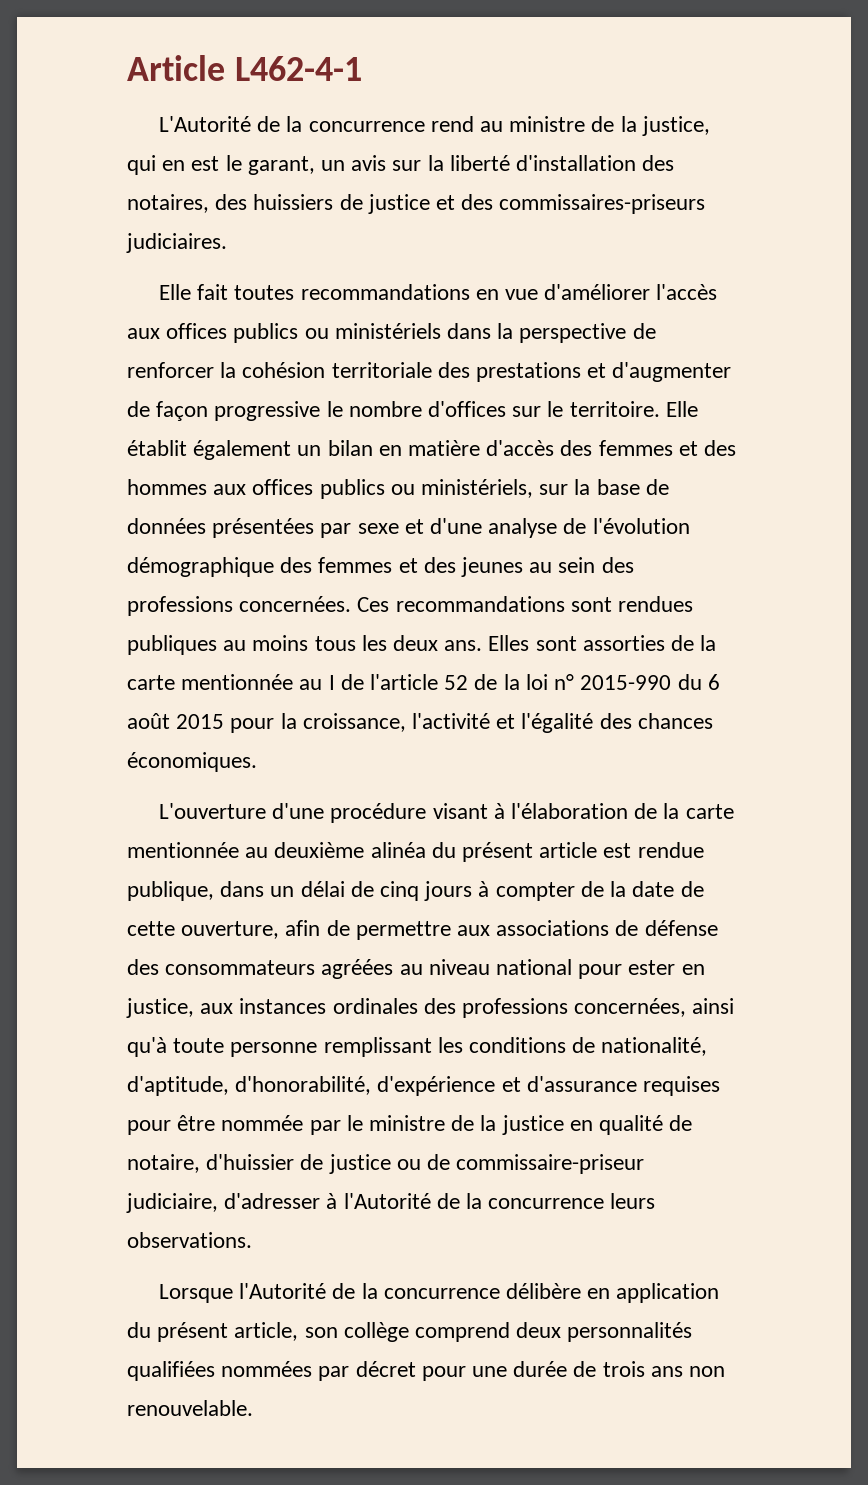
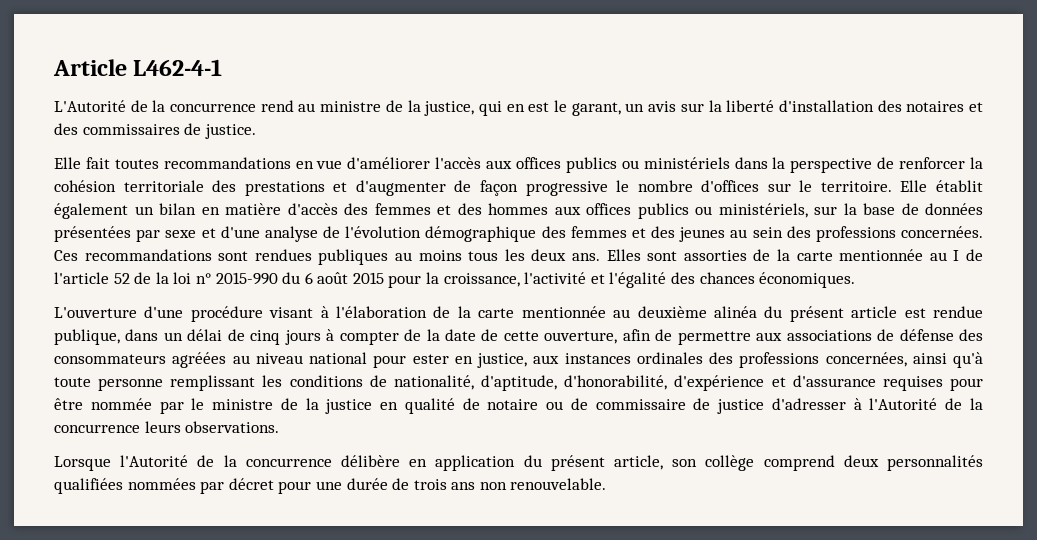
- L'Autorité de la concurrence rend au ministre de la justice, qui en est le garant, un avis sur la liberté d'installation des notaires, des huissiers de justice et des commissaires-priseurs judiciaires.
+ L'Autorité de la concurrence rend au ministre de la justice, qui en est le garant, un avis sur la liberté d'installation des notaires et des commissaires de justice.
- L'ouverture d'une procédure visant à l'élaboration de la carte mentionnée au deuxième alinéa du présent article est rendue publique, dans un délai de cinq jours à compter de la date de cette ouverture, afin de permettre aux associations de défense des consommateurs agréées au niveau national pour ester en justice, aux instances ordinales des professions concernées, ainsi qu'à toute personne remplissant les conditions de nationalité, d'aptitude, d'honorabilité, d'expérience et d'assurance requises pour être nommée par le ministre de la justice en qualité de notaire, d'huissier de justice ou de commissaire-priseur judiciaire, d'adresser à l'Autorité de la concurrence leurs observations.
+ L'ouverture d'une procédure visant à l'élaboration de la carte mentionnée au deuxième alinéa du présent article est rendue publique, dans un délai de cinq jours à compter de la date de cette ouverture, afin de permettre aux associations de défense des consommateurs agréées au niveau national pour ester en justice, aux instances ordinales des professions concernées, ainsi qu'à toute personne remplissant les conditions de nationalité, d'aptitude, d'honorabilité, d'expérience et d'assurance requises pour être nommée par le ministre de la justice en qualité de notaire ou de commissaire de justice d'adresser à l'Autorité de la concurrence leurs observations.

